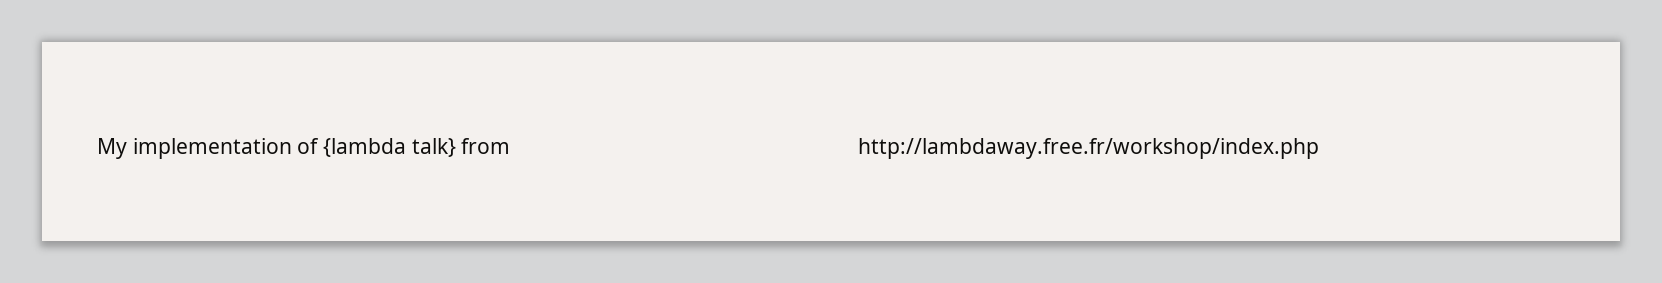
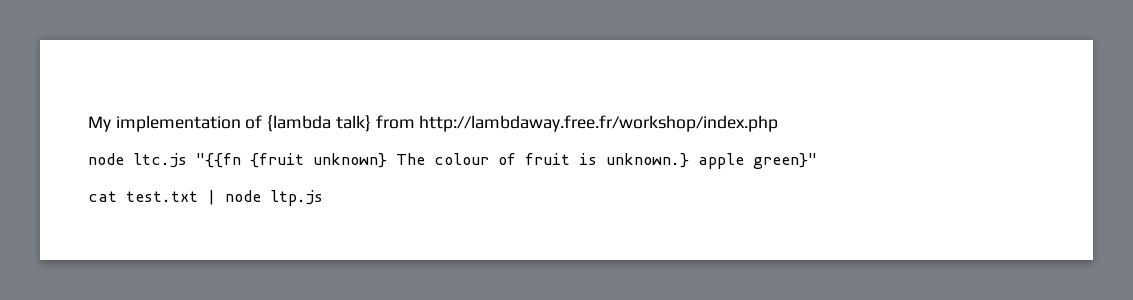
+ node ltc.js "{{fn {fruit unknown} The colour of fruit is unknown.} apple green}"
+ cat test.txt | node ltp.js

